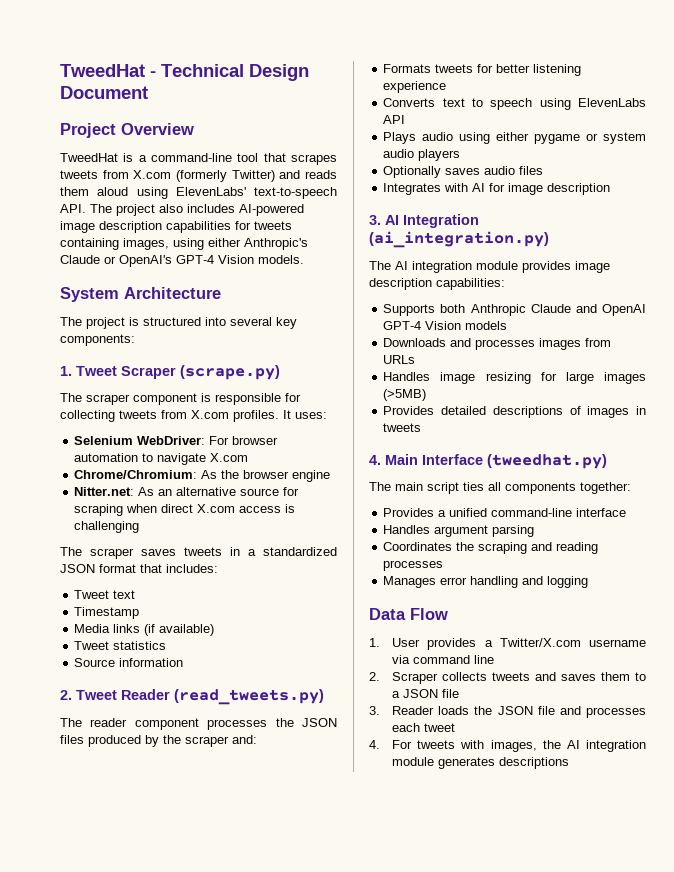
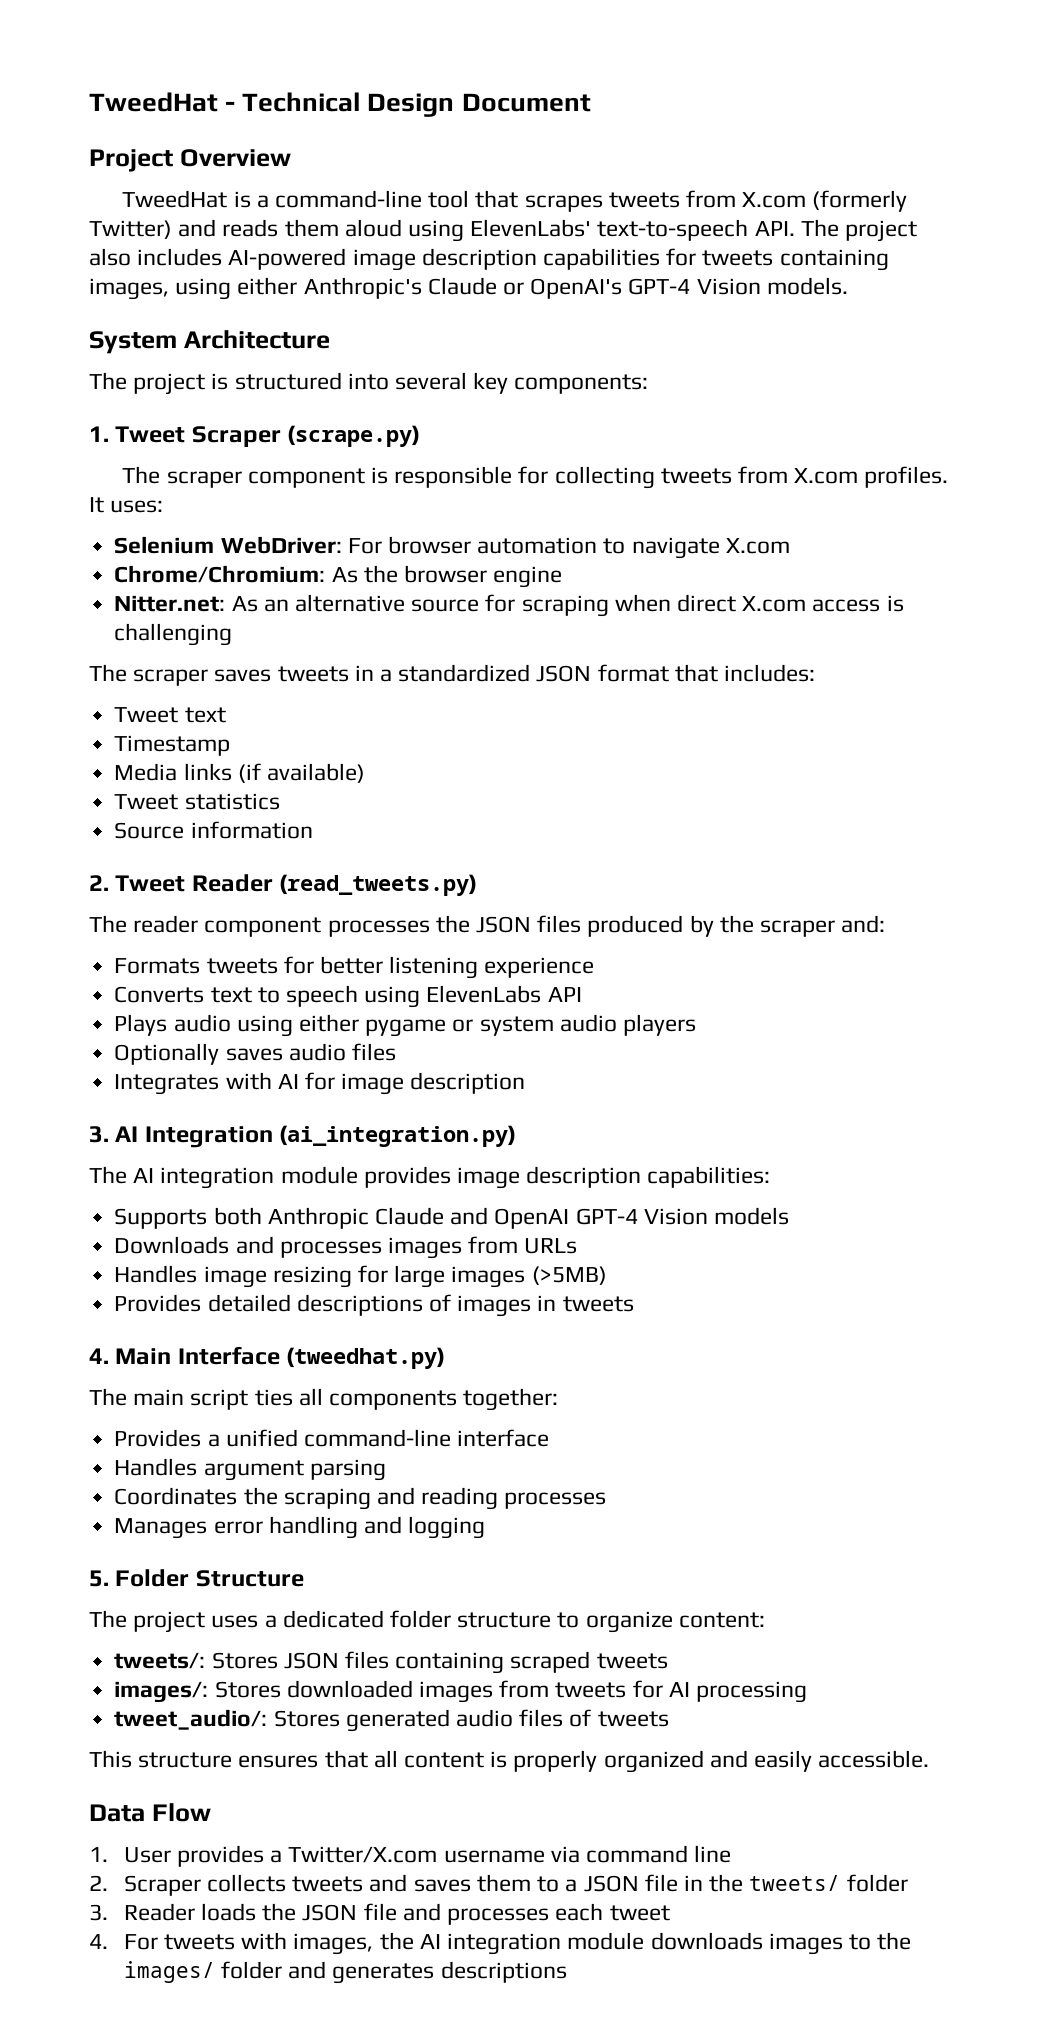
+ 5. Folder Structure
+ The project uses a dedicated folder structure to organize content:
+ tweets/: Stores JSON files containing scraped tweets
+ images/: Stores downloaded images from tweets for AI processing
+ tweet_audio/: Stores generated audio files of tweets
+ This structure ensures that all content is properly organized and easily accessible.
- 2. Scraper collects tweets and saves them to a JSON file
+ 2. Scraper collects tweets and saves them to a JSON file in the tweets/ folder
- 4. For tweets with images, the AI integration module generates descriptions
+ 4. For tweets with images, the AI integration module downloads images to the images/ folder and generates descriptions

